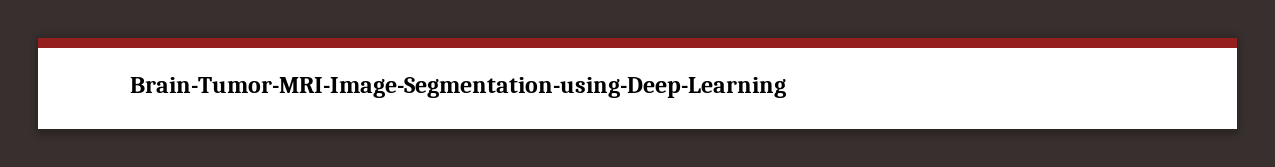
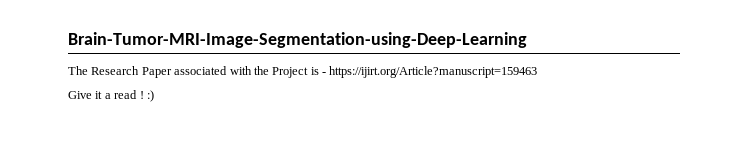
+ The Research Paper associated with the Project is - https://ijirt.org/Article?manuscript=159463
+ Give it a read ! :)

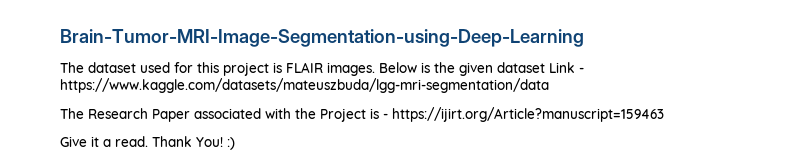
+ The dataset used for this project is FLAIR images. Below is the given dataset Link - https://www.kaggle.com/datasets/mateuszbuda/lgg-mri-segmentation/data
- Give it a read ! :)
+ Give it a read. Thank You! :)

